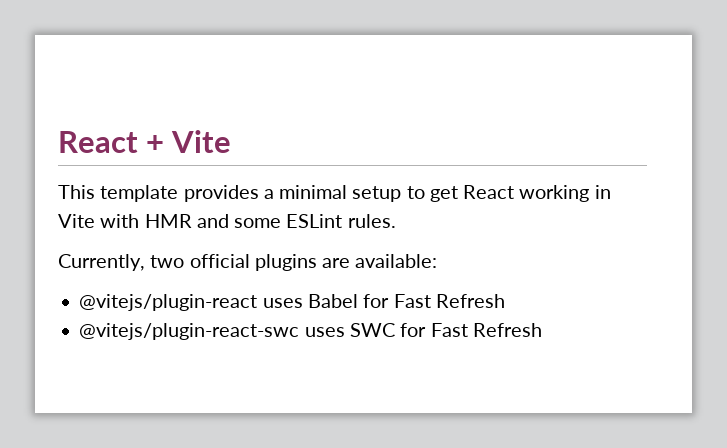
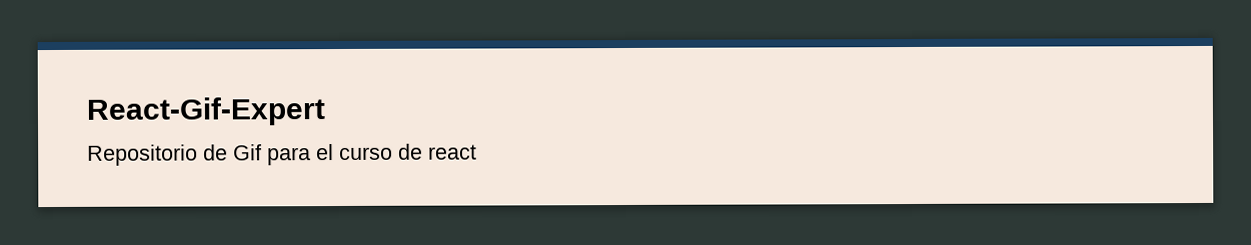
- React + Vite
- This template provides a minimal setup to get React working in Vite with HMR and some ESLint rules.
- Currently, two official plugins are available:
- @vitejs/plugin-react uses Babel for Fast Refresh
- @vitejs/plugin-react-swc uses SWC for Fast Refresh
+ React-Gif-Expert
+ Repositorio de Gif para el curso de react

